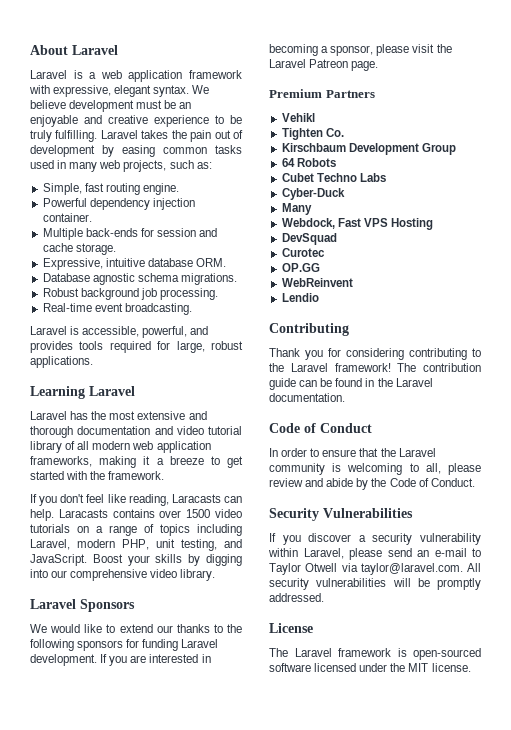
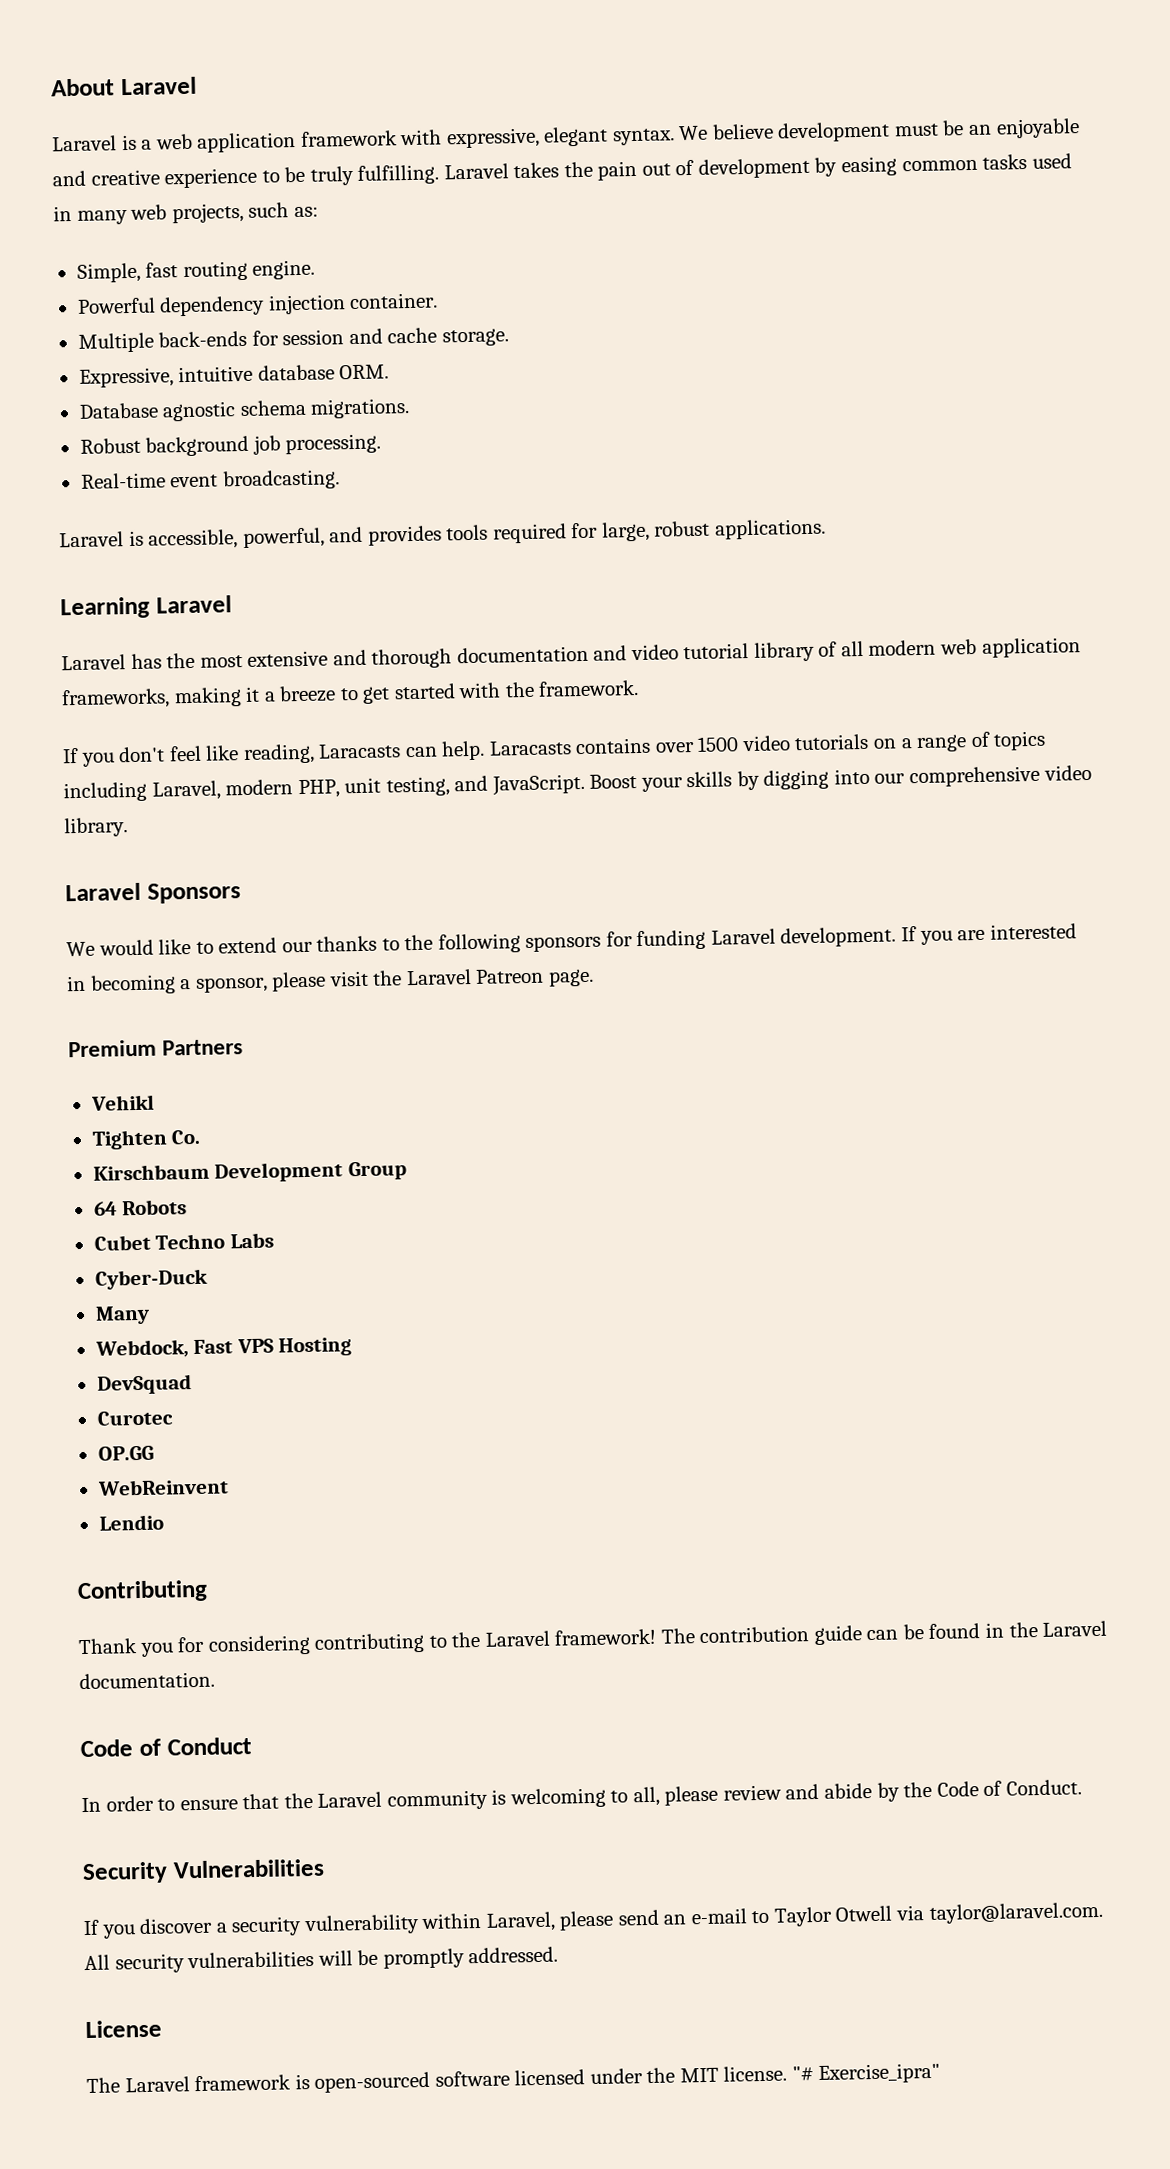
+ "# Exercise_ipra"

